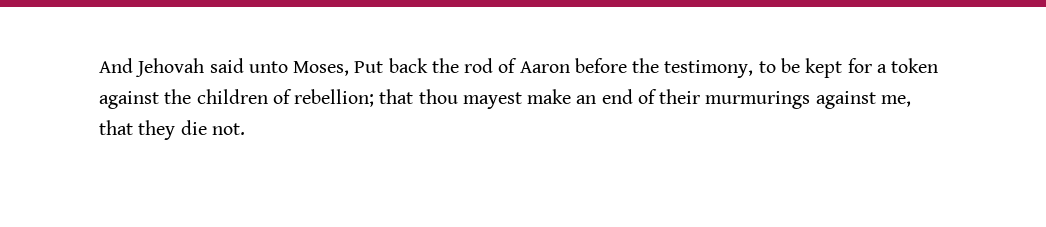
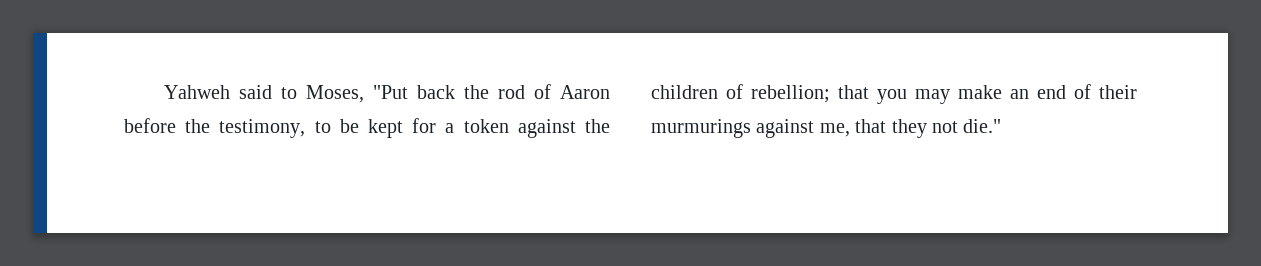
- And Jehovah said unto Moses, Put back the rod of Aaron before the testimony, to be kept for a token against the children of rebellion; that thou mayest make an end of their murmurings against me, that they die not.
+ Yahweh said to Moses, "Put back the rod of Aaron before the testimony, to be kept for a token against the children of rebellion; that you may make an end of their murmurings against me, that they not die."

